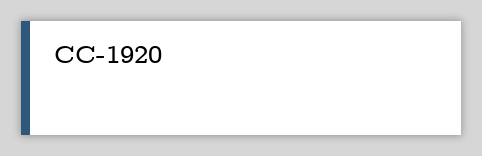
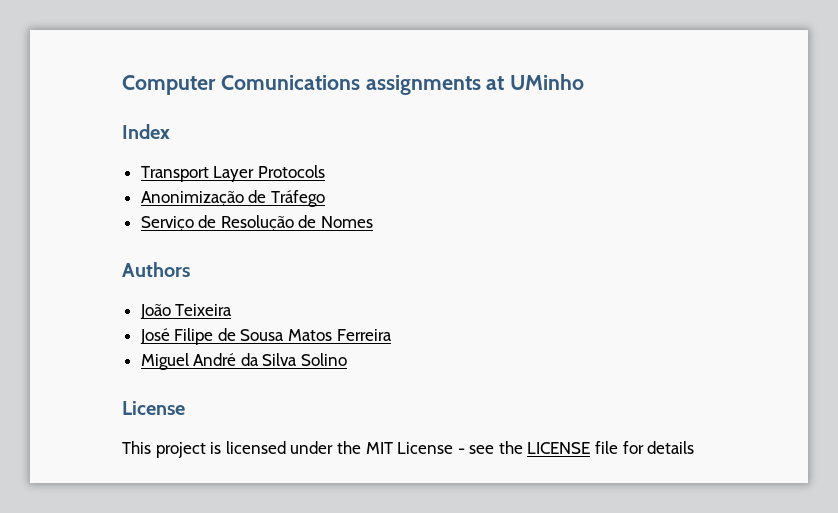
- CC-1920
+ Computer Comunications assignments at UMinho
+ Index
+ Transport Layer Protocols
+ Anonimização de Tráfego
+ Serviço de Resolução de Nomes
+ Authors
+ João Teixeira
+ José Filipe de Sousa Matos Ferreira
+ Miguel André da Silva Solino
+ License
+ This project is licensed under the MIT License - see the LICENSE file for details

